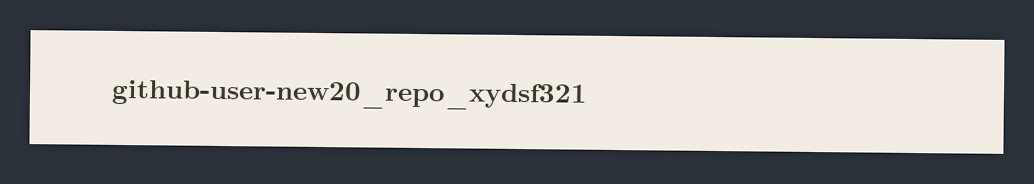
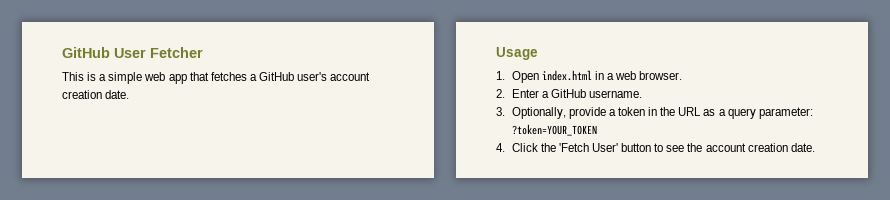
- github-user-new20_repo_xydsf321
+ GitHub User Fetcher
+ This is a simple web app that fetches a GitHub user's account creation date.
+ Usage
+ 1. Open index.html in a web browser.
+ 2. Enter a GitHub username.
+ 3. Optionally, provide a token in the URL as a query parameter: ?token=YOUR_TOKEN
+ 4. Click the 'Fetch User' button to see the account creation date.

